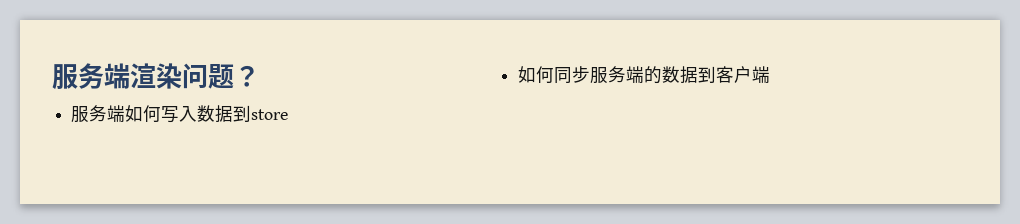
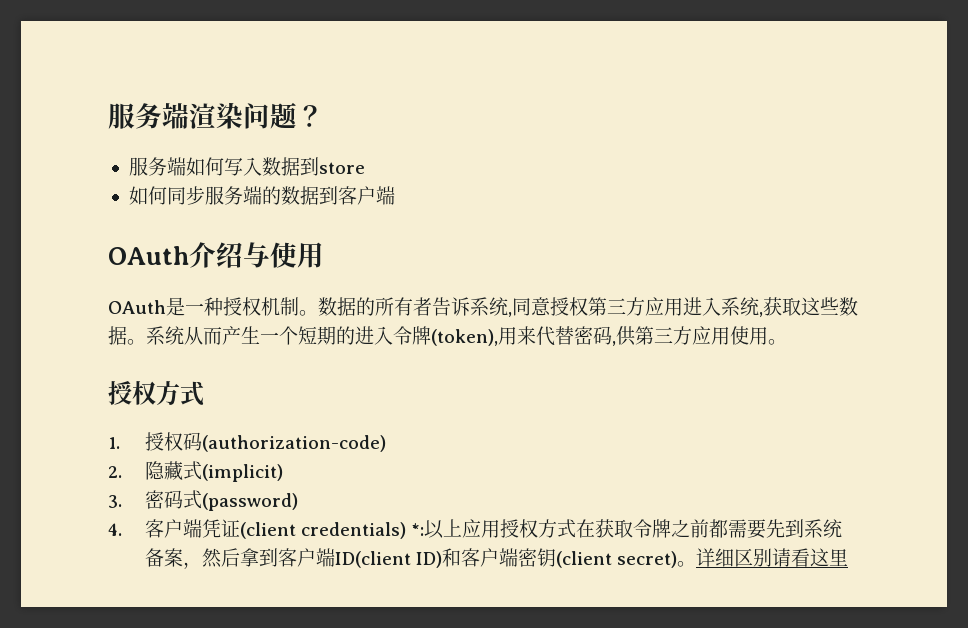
+ OAuth介绍与使用
+ OAuth是一种授权机制。数据的所有者告诉系统,同意授权第三方应用进入系统,获取这些数据。系统从而产生一个短期的进入令牌(token),用来代替密码,供第三方应用使用。
+ 授权方式
+ 1.授权码(authorization-code)
+ 2.隐藏式(implicit)
+ 3.密码式(password)
+ 4.客户端凭证(client credentials) *:以上应用授权方式在获取令牌之前都需要先到系统备案，然后拿到客户端ID(client ID)和客户端密钥(client secret)。详细区别请看这里

